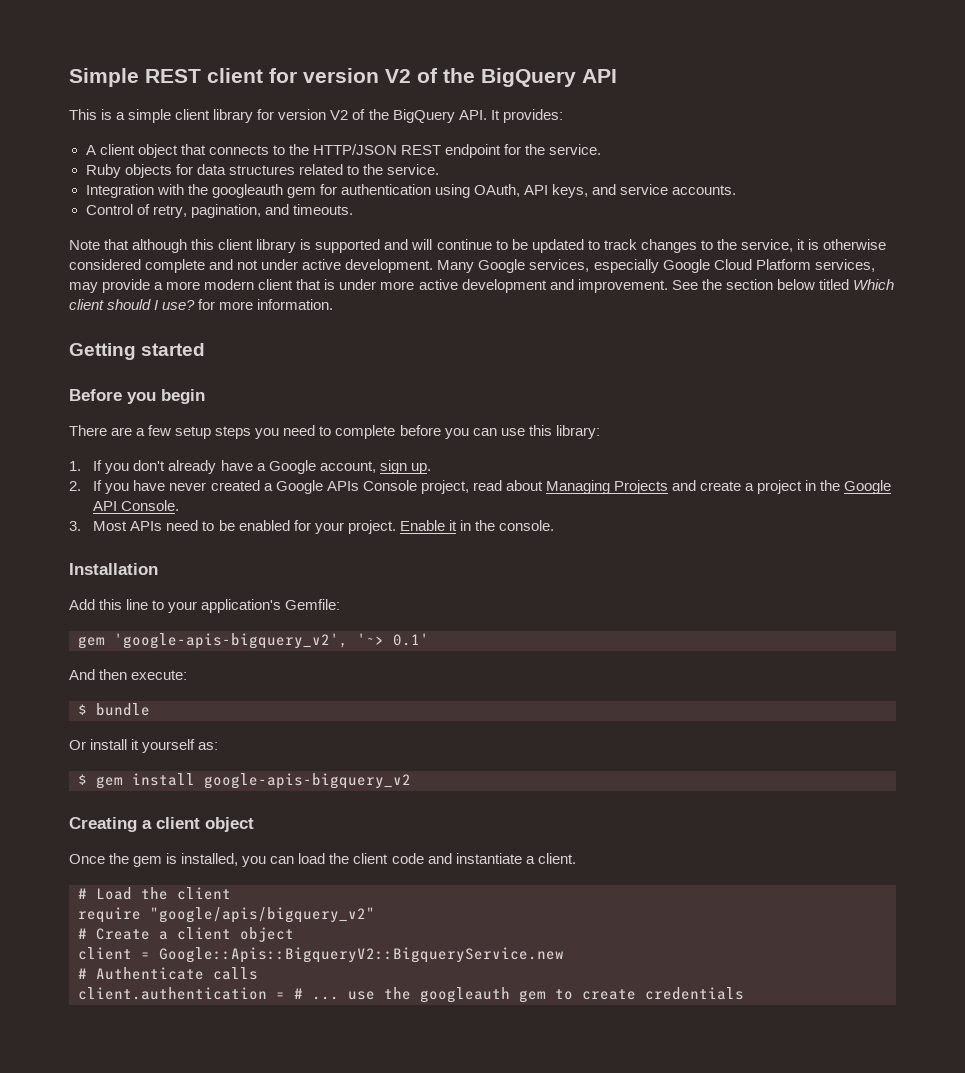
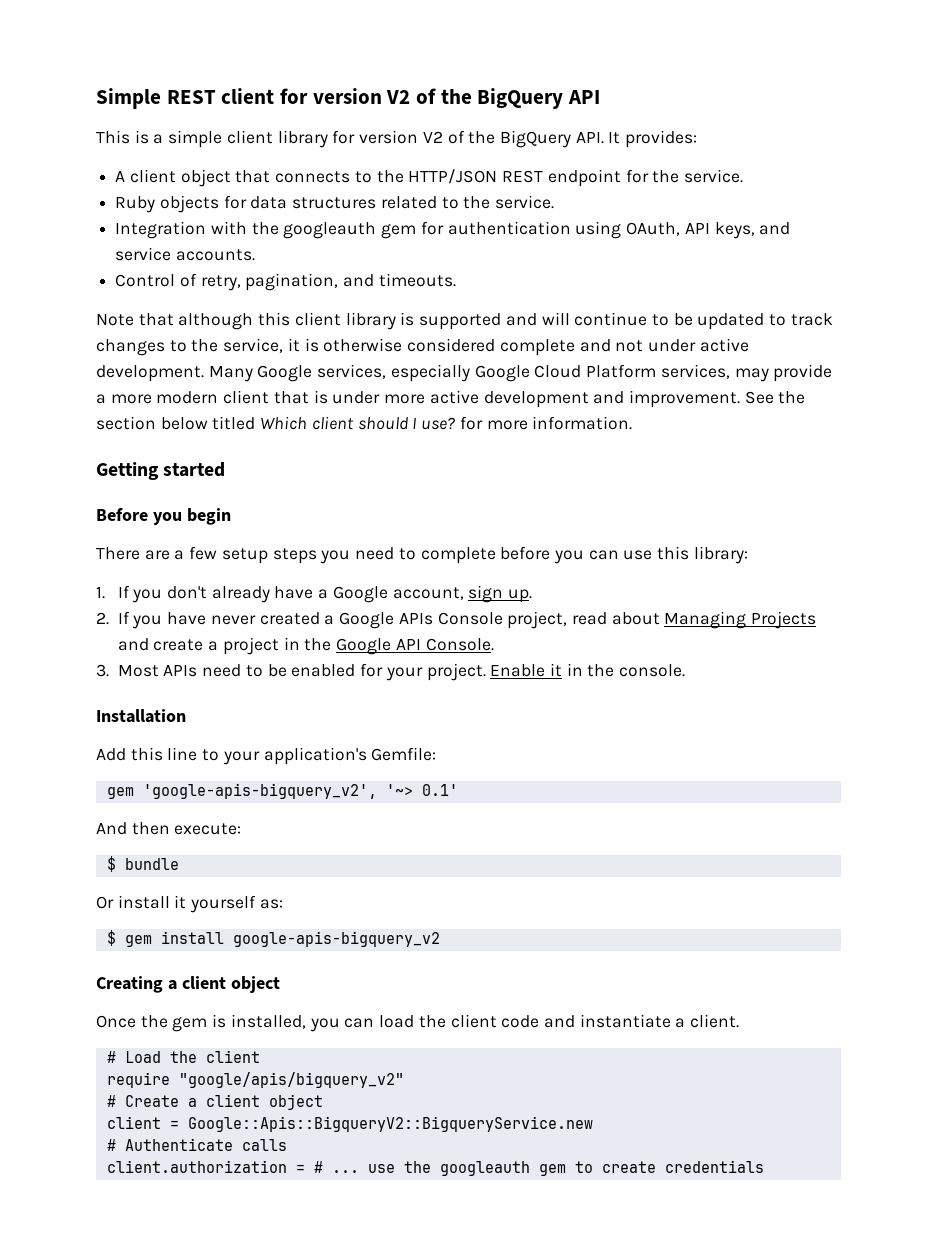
- client.authentication = # ... use the googleauth gem to create credentials
+ client.authorization = # ... use the googleauth gem to create credentials

